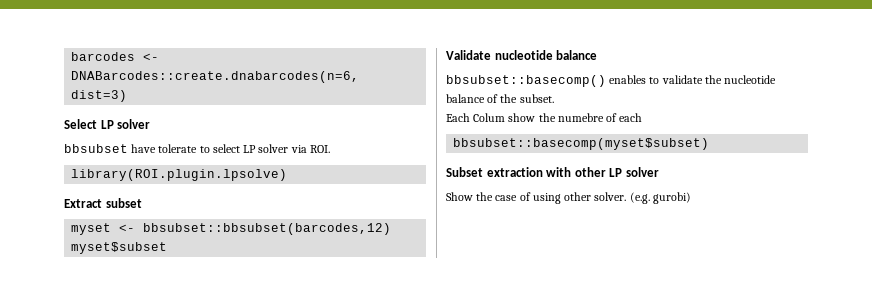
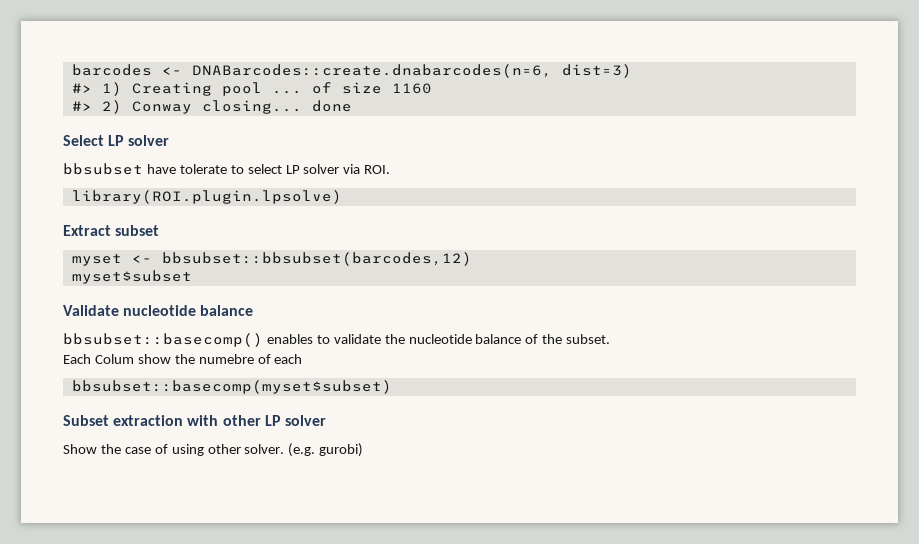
+ #> 1) Creating pool ... of size 1160
+ #> 2) Conway closing... done

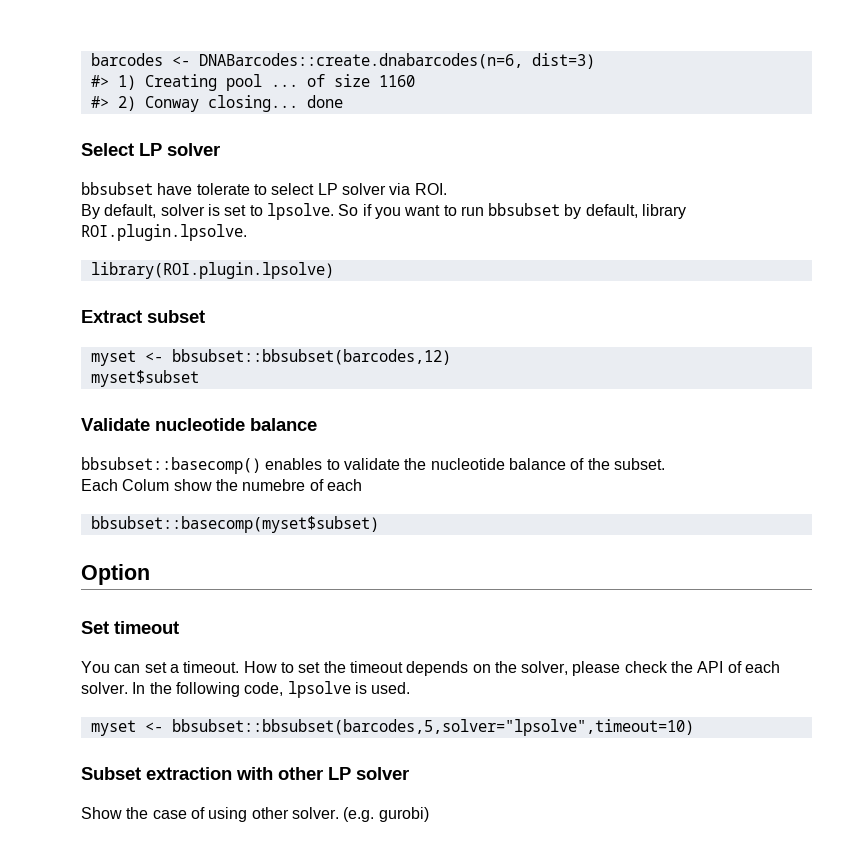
+ By default, solver is set to lpsolve. So if you want to run bbsubset by default, library ROI.plugin.lpsolve.
+ Option
+ Set timeout
+ You can set a timeout. How to set the timeout depends on the solver, please check the API of each solver. In the following code, lpsolve is used.
+ myset <- bbsubset::bbsubset(barcodes,5,solver="lpsolve",timeout=10)

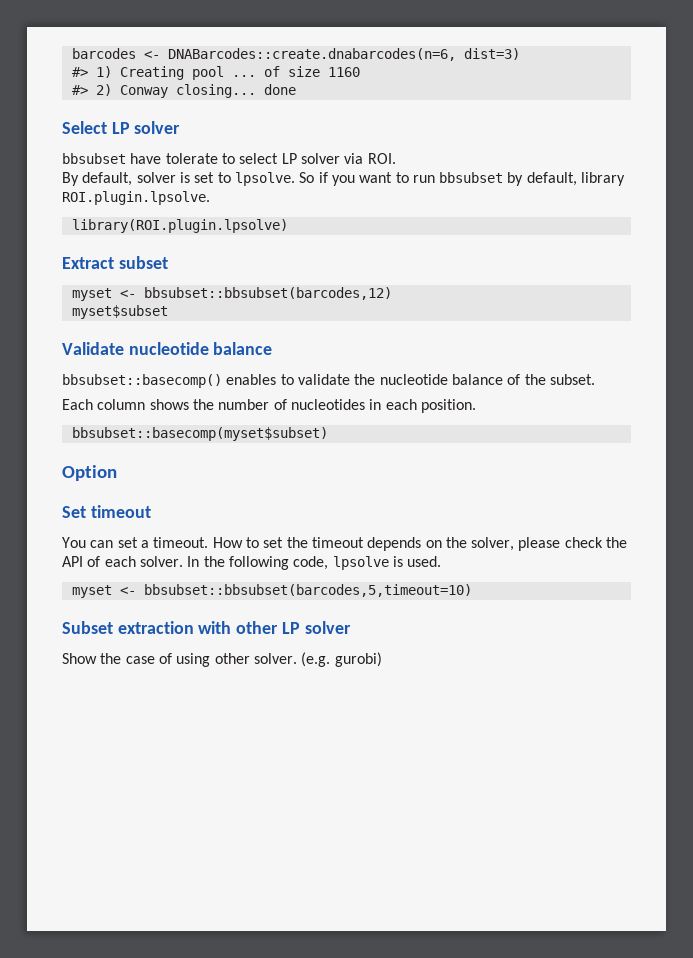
- Each Colum show the numebre of each
+ Each column shows the number of nucleotides in each position.
- myset <- bbsubset::bbsubset(barcodes,5,solver="lpsolve",timeout=10)
+ myset <- bbsubset::bbsubset(barcodes,5,timeout=10)

